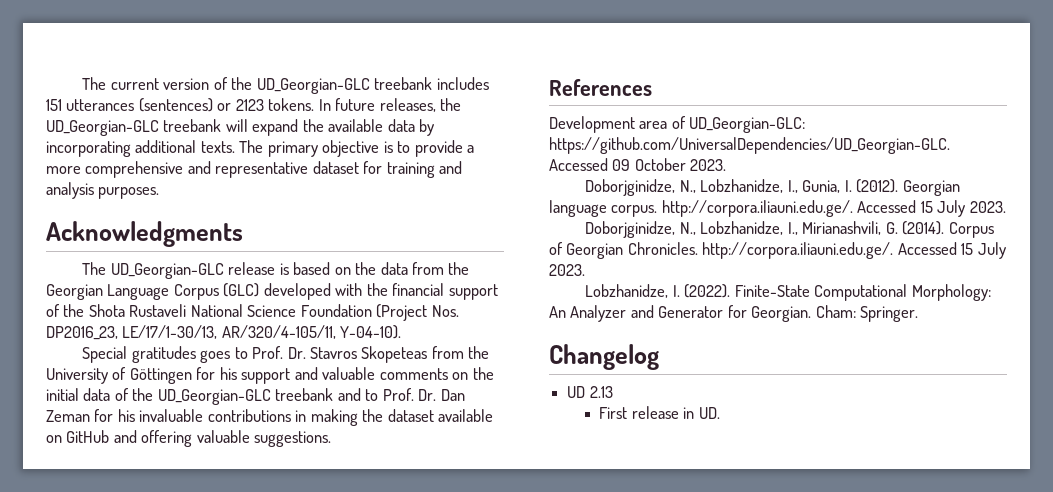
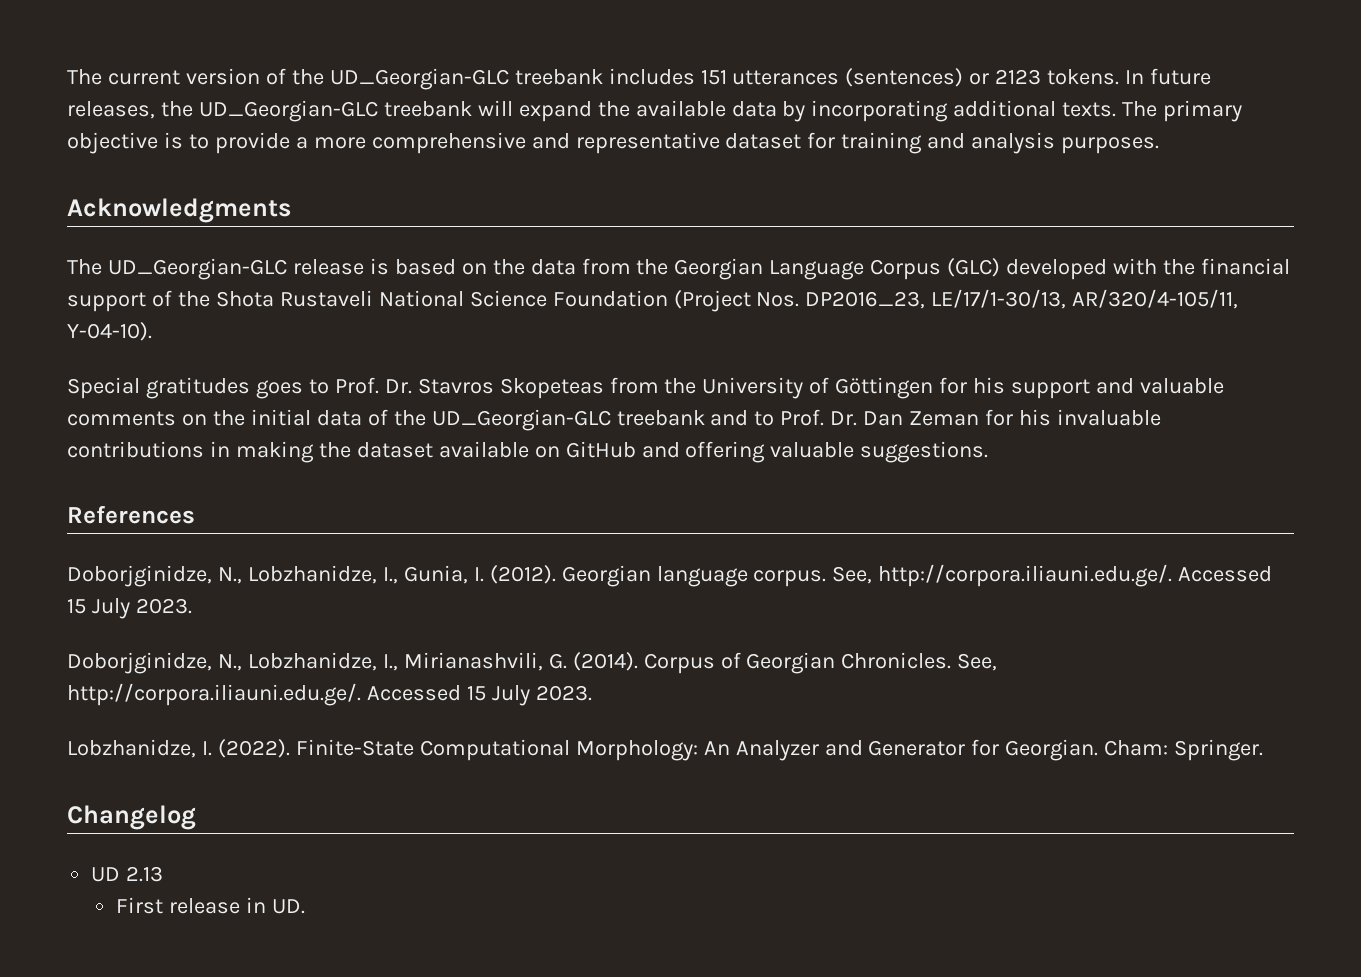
- Development area of UD_Georgian-GLC: https://github.com/UniversalDependencies/UD_Georgian-GLC. Accessed 09 October 2023.
- Georgian language corpus. http://corpora.iliauni.edu.ge/. Accessed 15 July 2023.
+ Georgian language corpus. See, http://corpora.iliauni.edu.ge/. Accessed 15 July 2023.
- Corpus of Georgian Chronicles. http://corpora.iliauni.edu.ge/. Accessed 15 July 2023.
+ Corpus of Georgian Chronicles. See, http://corpora.iliauni.edu.ge/. Accessed 15 July 2023.

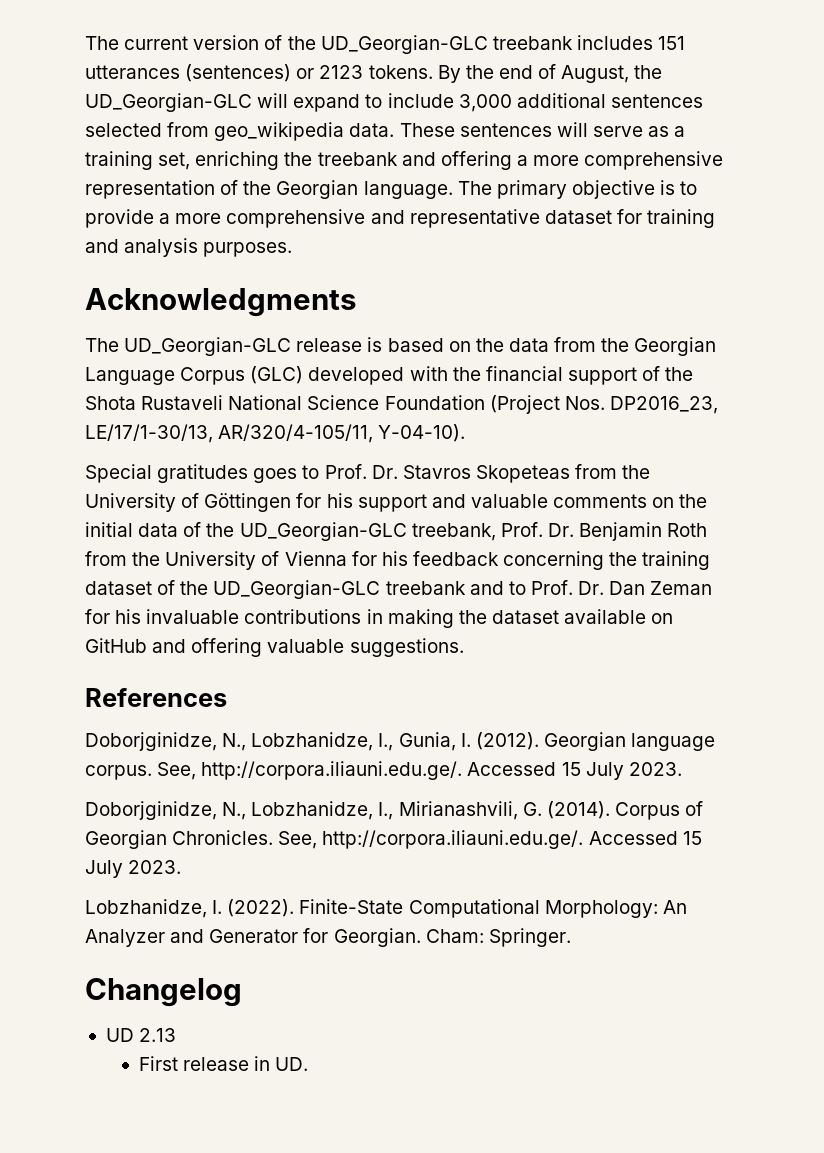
- In future releases, the UD_Georgian-GLC treebank will expand the available data by incorporating additional texts.
+ By the end of August, the UD_Georgian-GLC will expand to include 3,000 additional sentences selected from geo_wikipedia data. These sentences will serve as a training set, enriching the treebank and offering a more comprehensive representation of the Georgian language.
- Special gratitudes goes to Prof. Dr. Stavros Skopeteas from the University of Göttingen for his support and valuable comments on the initial data of the UD_Georgian-GLC treebank and to Prof. Dr. Dan Zeman for his invaluable contributions in making the dataset available on GitHub and offering valuable suggestions.
+ Special gratitudes goes to Prof. Dr. Stavros Skopeteas from the University of Göttingen for his support and valuable comments on the initial data of the UD_Georgian-GLC treebank, Prof. Dr. Benjamin Roth from the University of Vienna for his feedback concerning the training dataset of the UD_Georgian-GLC treebank and to Prof. Dr. Dan Zeman for his invaluable contributions in making the dataset available on GitHub and offering valuable suggestions.

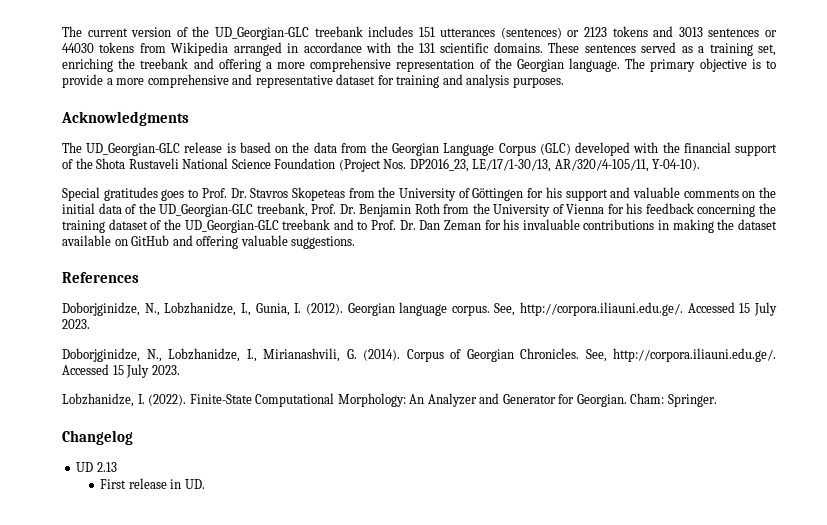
- The current version of the UD_Georgian-GLC treebank includes 151 utterances (sentences) or 2123 tokens. By the end of August, the UD_Georgian-GLC will expand to include 3,000 additional sentences selected from geo_wikipedia data. These sentences will serve as a training set, enriching the treebank and offering a more comprehensive representation of the Georgian language.
+ The current version of the UD_Georgian-GLC treebank includes 151 utterances (sentences) or 2123 tokens and 3013 sentences or 44030 tokens from Wikipedia arranged in accordance with the 131 scientific domains. These sentences served as a training set, enriching the treebank and offering a more comprehensive representation of the Georgian language.

